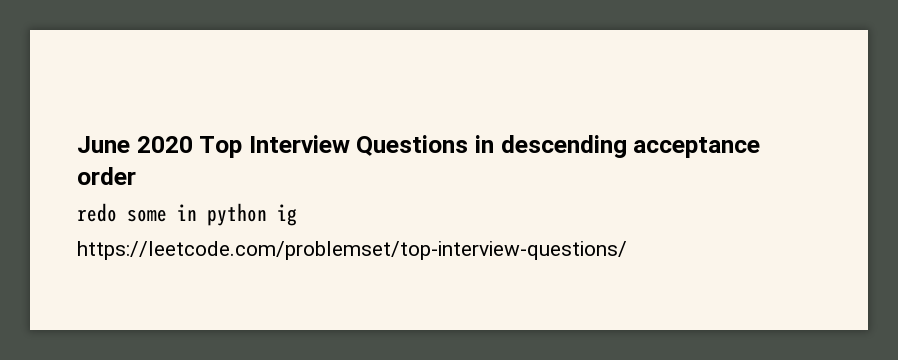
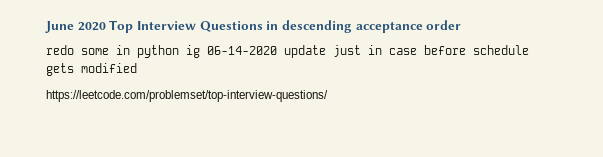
- redo some in python ig
+ redo some in python ig 06-14-2020 update just in case before schedule gets modified

